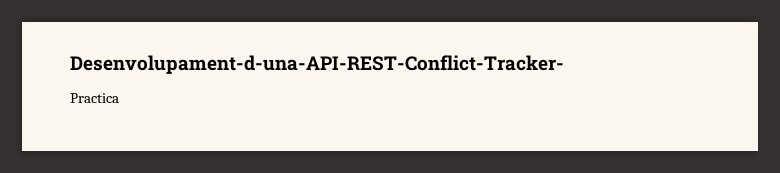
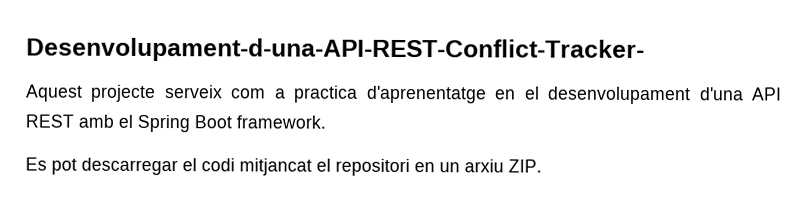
- Practica
+ Aquest projecte serveix com a practica d'aprenentatge en el desenvolupament d'una API REST amb el Spring Boot framework.
+ Es pot descarregar el codi mitjancat el repositori en un arxiu ZIP.

